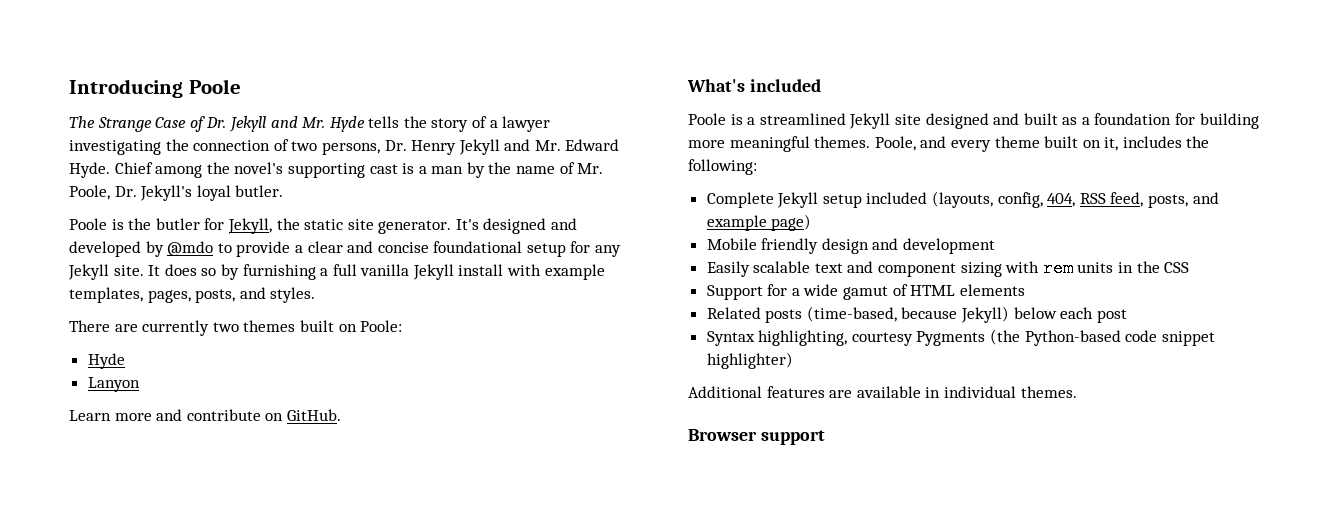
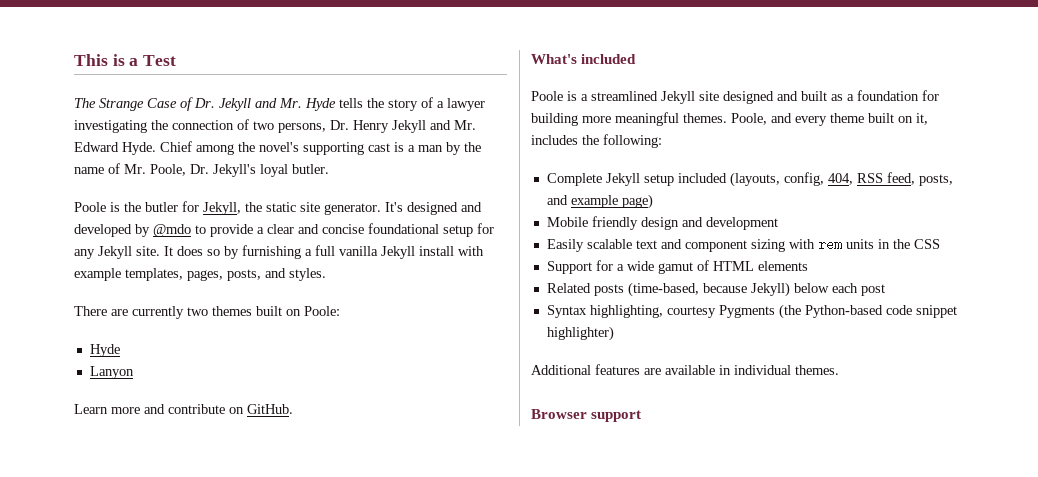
- Introducing Poole
+ This is a Test

